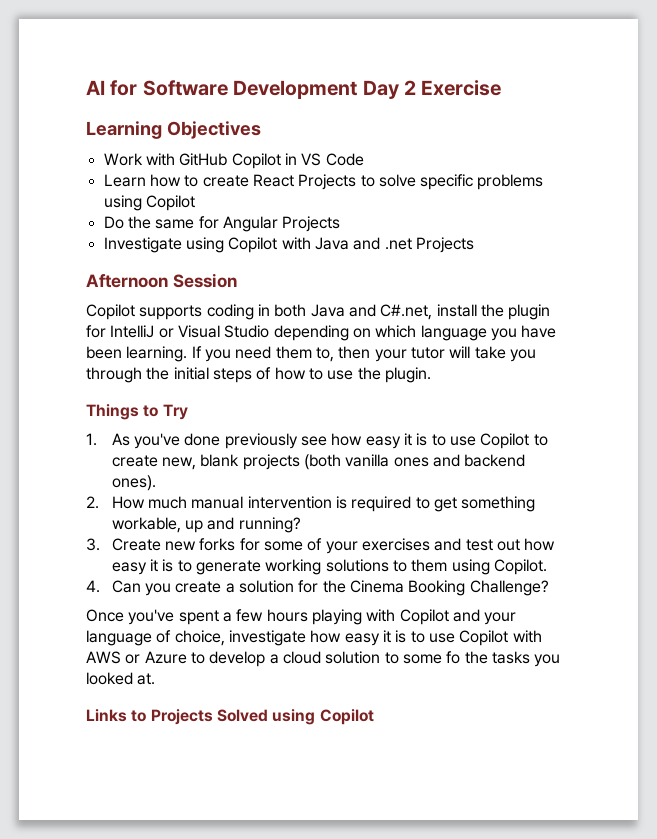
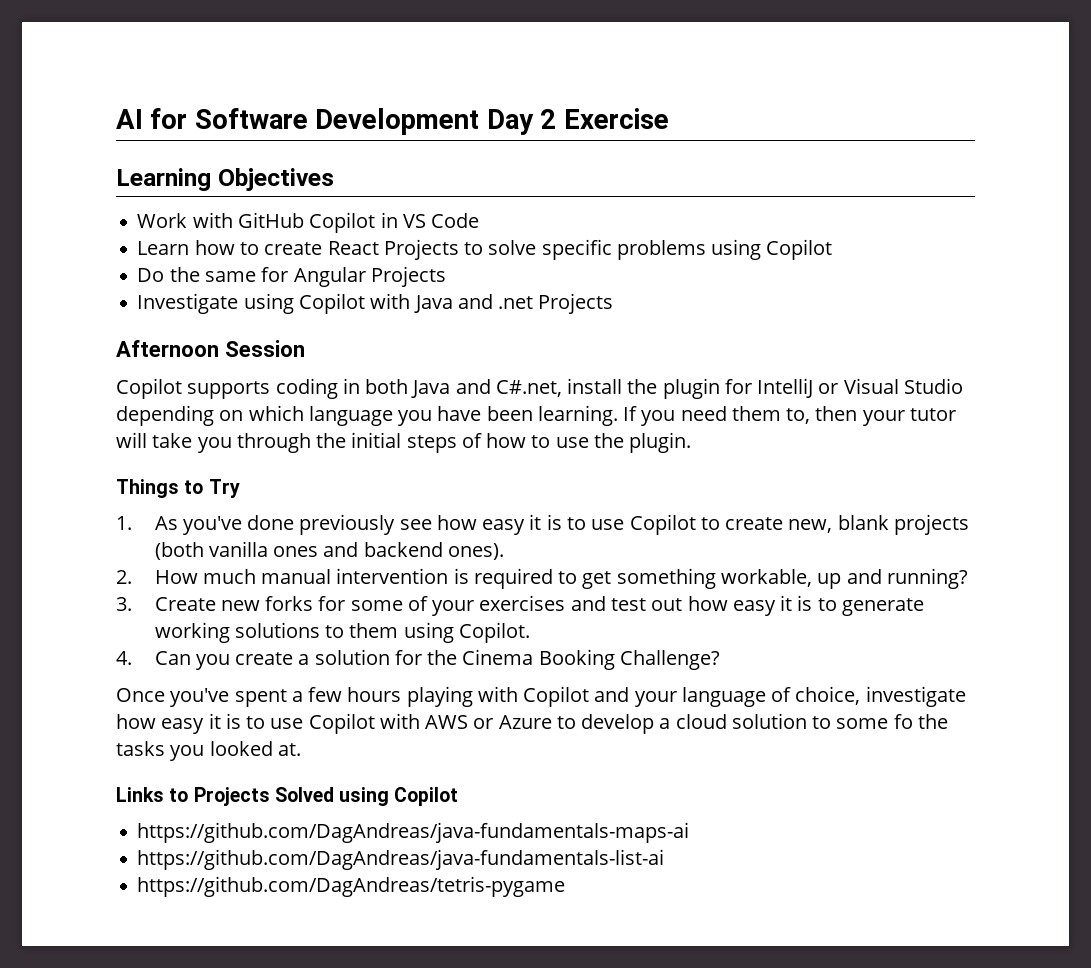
+ https://github.com/DagAndreas/java-fundamentals-maps-ai
+ https://github.com/DagAndreas/java-fundamentals-list-ai
+ https://github.com/DagAndreas/tetris-pygame

